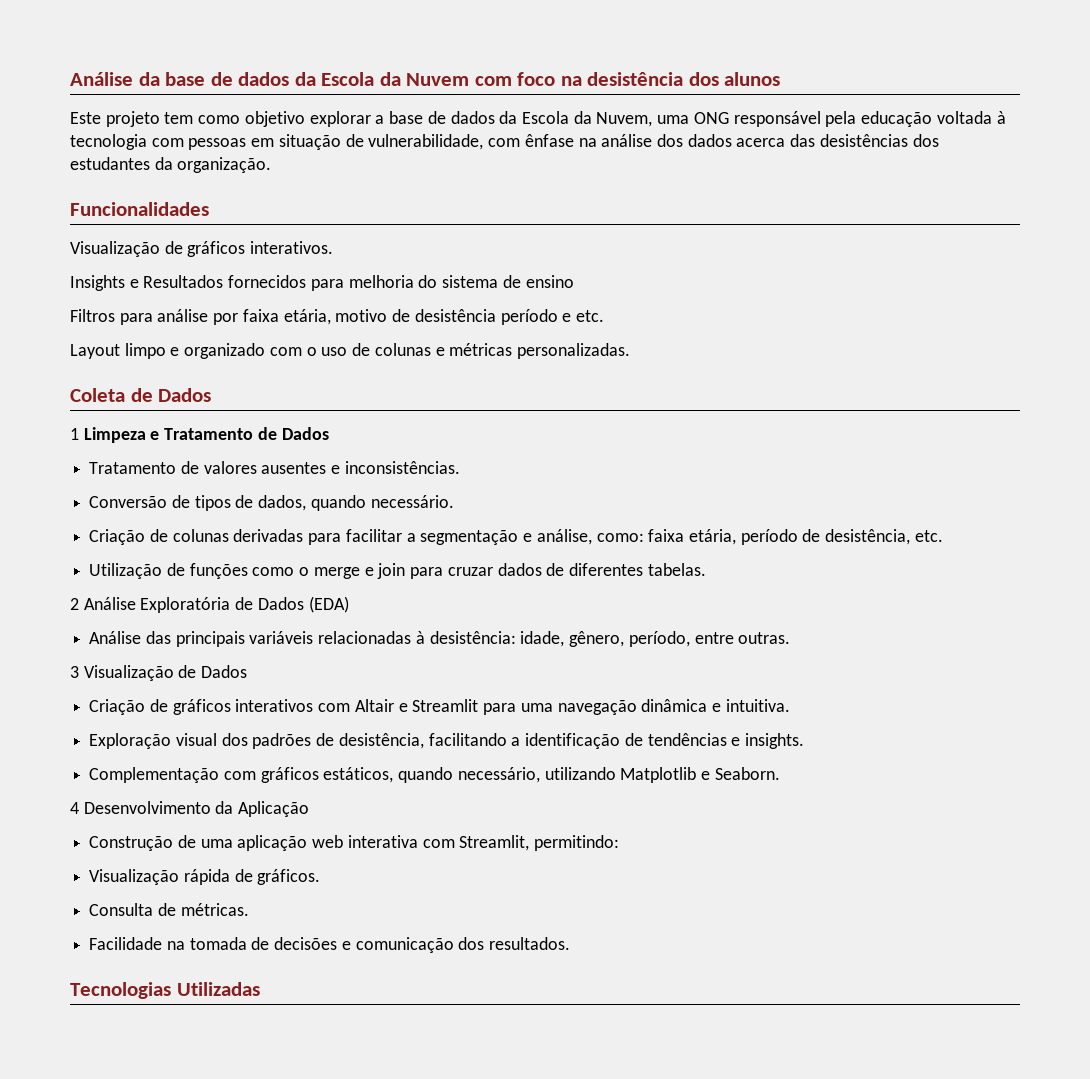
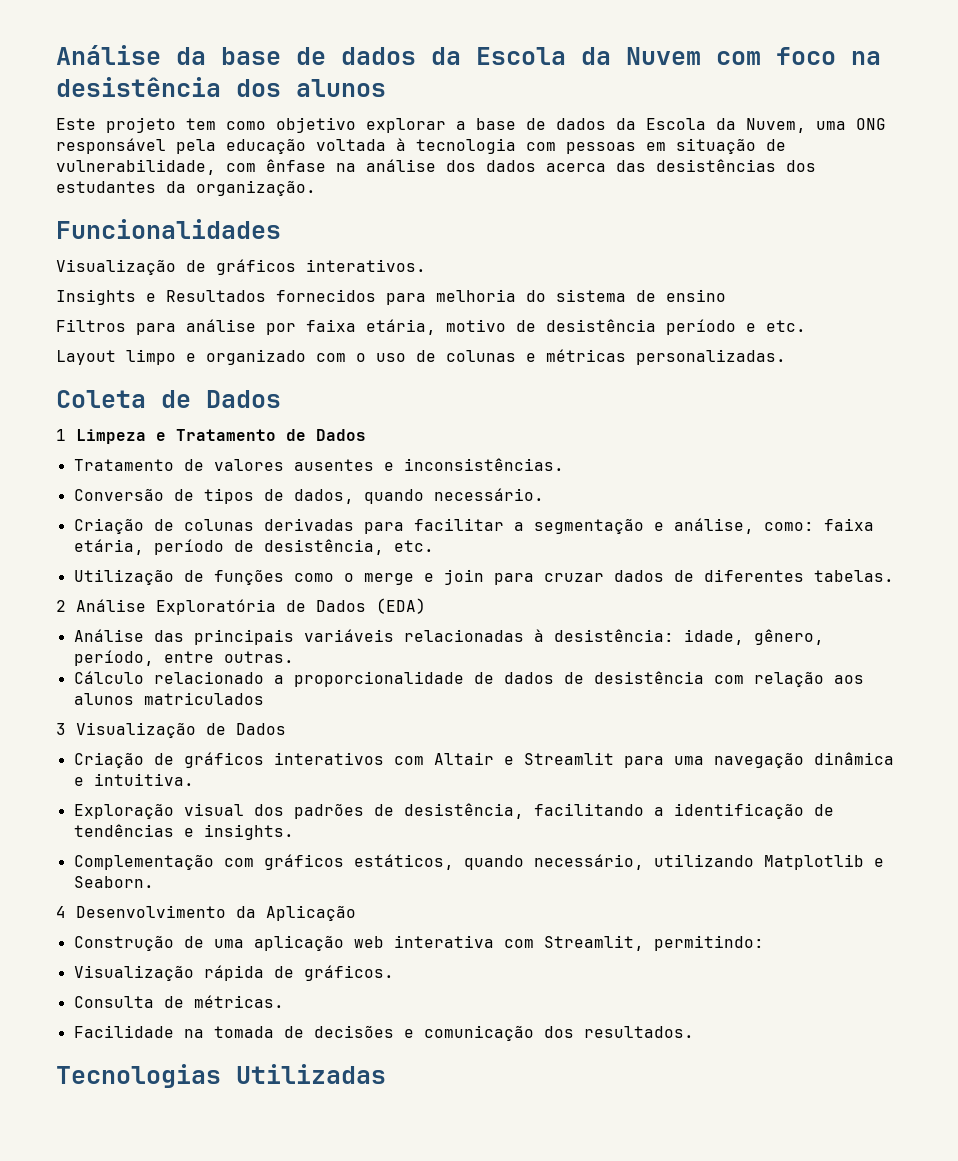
+ Cálculo relacionado a proporcionalidade de dados de desistência com relação aos alunos matriculados

